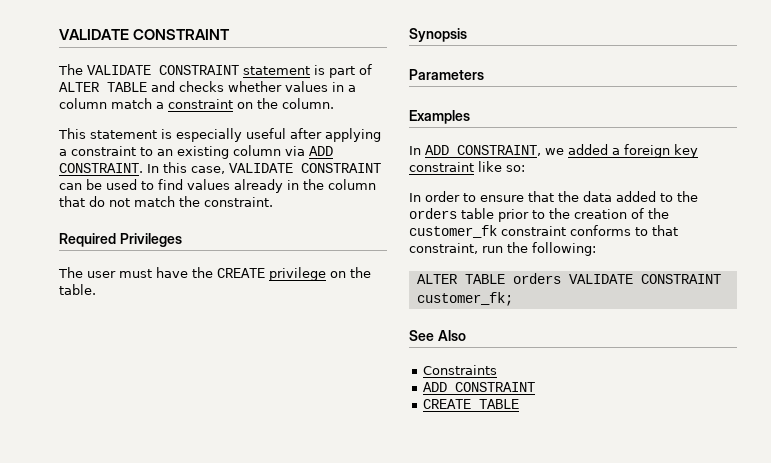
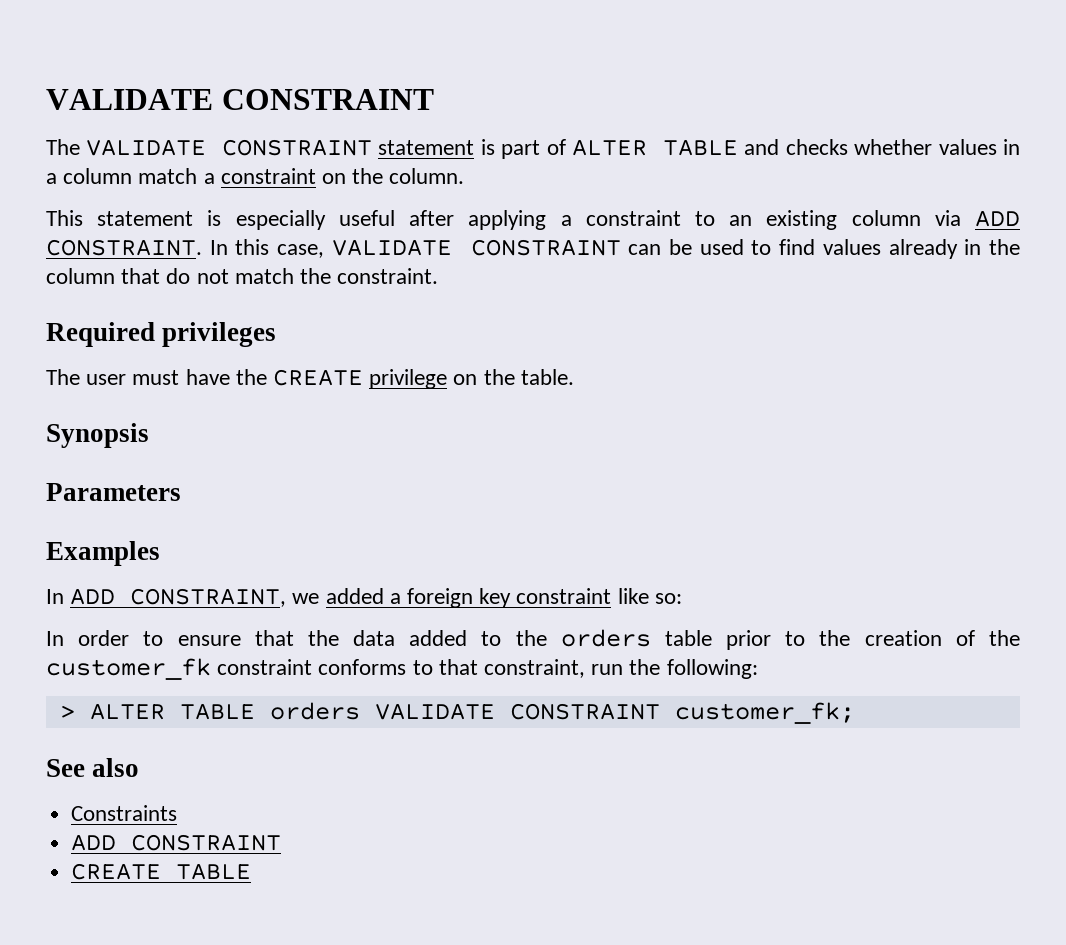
- Required Privileges
+ Required privileges
- ALTER TABLE orders VALIDATE CONSTRAINT customer_fk;
+ > ALTER TABLE orders VALIDATE CONSTRAINT customer_fk;
- See Also
+ See also

